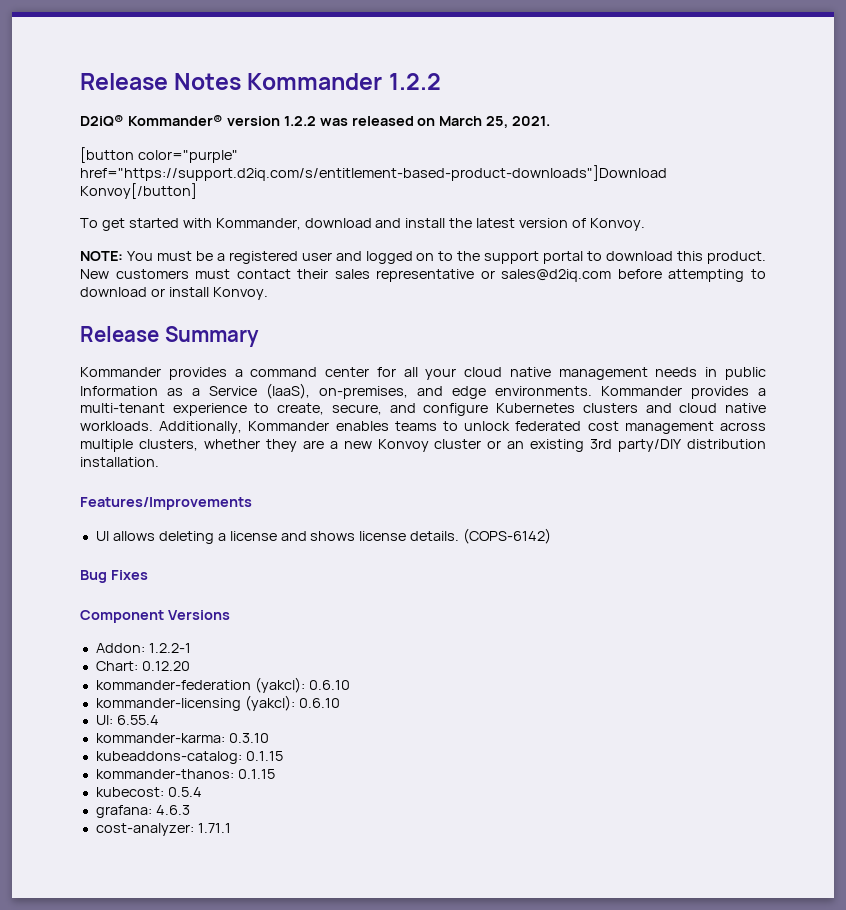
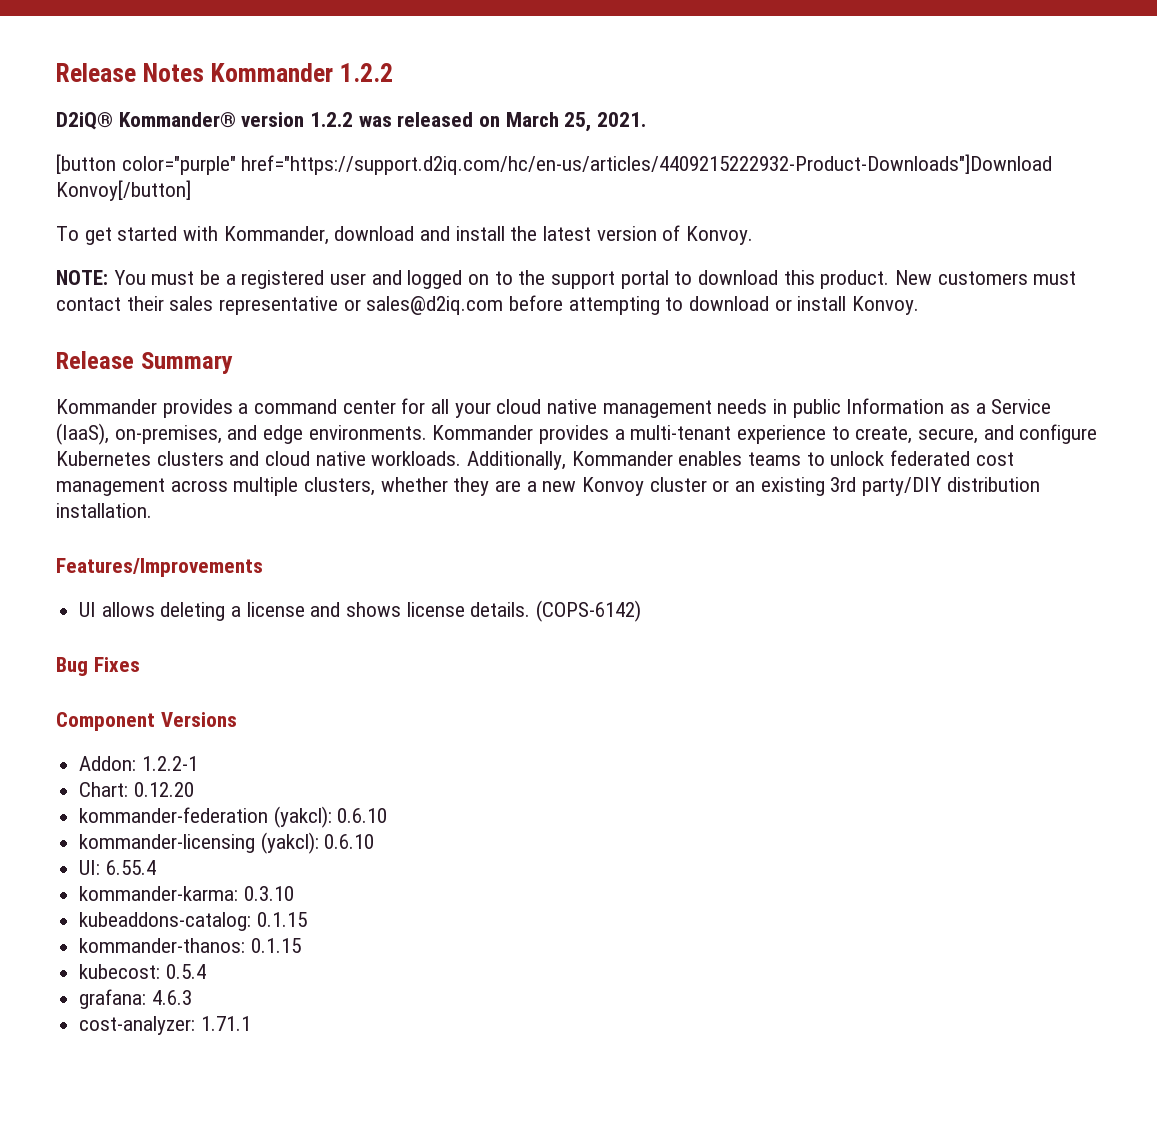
- [button color="purple" href="https://support.d2iq.com/s/entitlement-based-product-downloads"]Download Konvoy[/button]
+ [button color="purple" href="https://support.d2iq.com/hc/en-us/articles/4409215222932-Product-Downloads"]Download Konvoy[/button]

